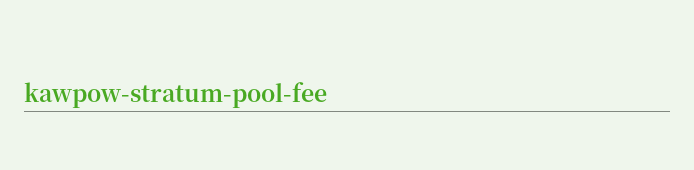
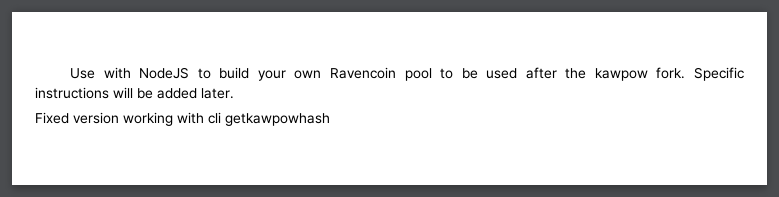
- kawpow-stratum-pool-fee
+ Use with NodeJS to build your own Ravencoin pool to be used after the kawpow fork. Specific instructions will be added later.
+ Fixed version working with cli getkawpowhash

